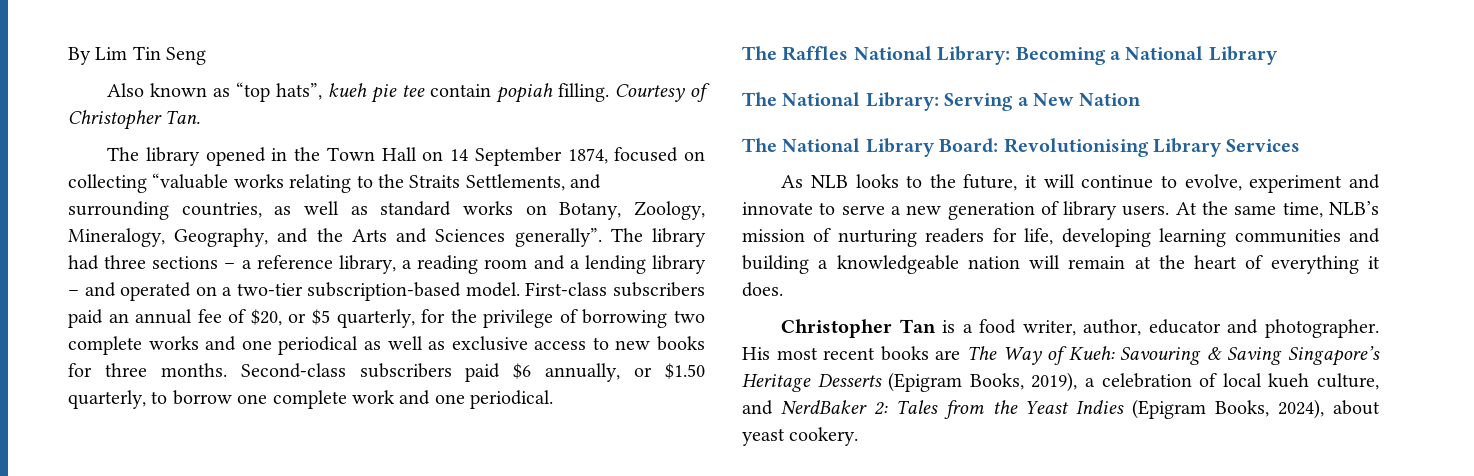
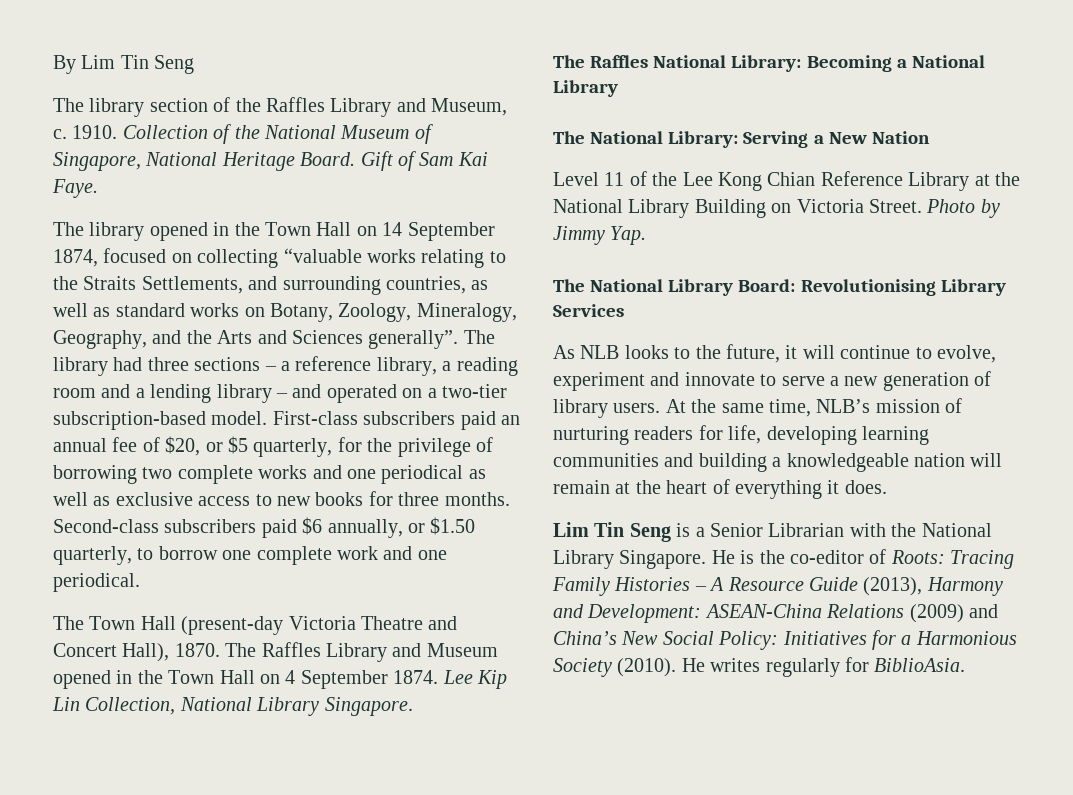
- Also known as “top hats”, kueh pie tee contain popiah filling. Courtesy of Christopher Tan.
+ The library section of the Raffles Library and Museum, c. 1910. Collection of the National Museum of Singapore, National Heritage Board. Gift of Sam Kai Faye.
+ The Town Hall (present-day Victoria Theatre and Concert Hall), 1870. The Raffles Library and Museum opened in the Town Hall on 4 September 1874. Lee Kip Lin Collection, National Library Singapore.
+ Level 11 of the Lee Kong Chian Reference Library at the National Library Building on Victoria Street. Photo by Jimmy Yap.
- Christopher Tan is a food writer, author, educator and photographer. His most recent books are The Way of Kueh: Savouring & Saving Singapore’s Heritage Desserts (Epigram Books, 2019), a celebration of local kueh culture, and NerdBaker 2: Tales from the Yeast Indies (Epigram Books, 2024), about yeast cookery.
+ Lim Tin Seng is a Senior Librarian with the National Library Singapore. He is the co-editor of Roots: Tracing Family Histories – A Resource Guide (2013), Harmony and Development: ASEAN-China Relations (2009) and China’s New Social Policy: Initiatives for a Harmonious Society (2010). He writes regularly for BiblioAsia.

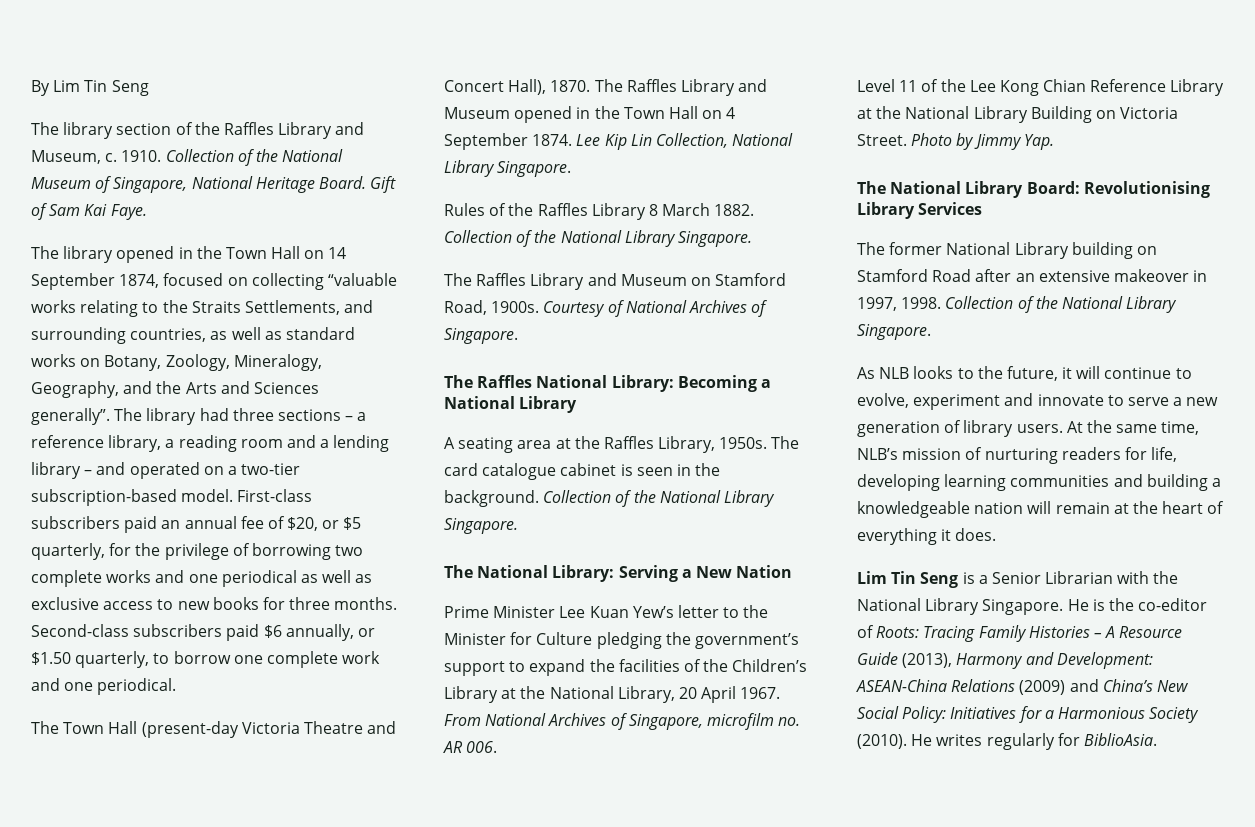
+ Rules of the Raffles Library 8 March 1882. Collection of the National Library Singapore.
+ The Raffles Library and Museum on Stamford Road, 1900s. Courtesy of National Archives of Singapore.
+ A seating area at the Raffles Library, 1950s. The card catalogue cabinet is seen in the background. Collection of the National Library Singapore.
+ Prime Minister Lee Kuan Yew’s letter to the Minister for Culture pledging the government’s support to expand the facilities of the Children’s Library at the National Library, 20 April 1967. From National Archives of Singapore, microfilm no. AR 006.
+ The former National Library building on Stamford Road after an extensive makeover in 1997, 1998. Collection of the National Library Singapore.

